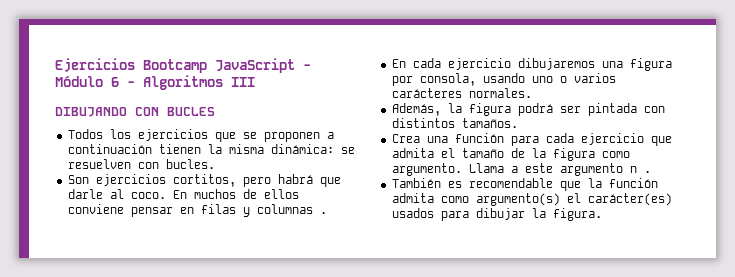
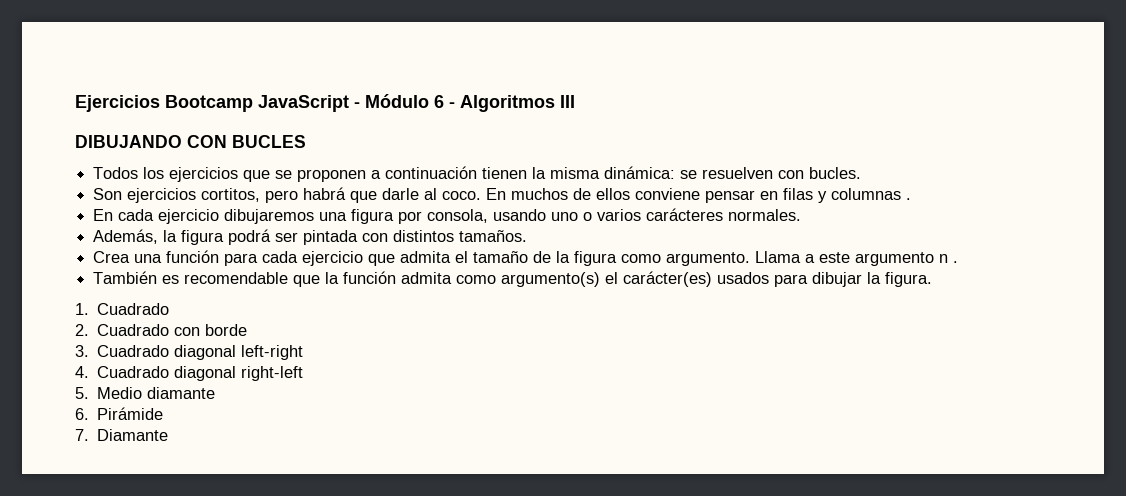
+ 1. Cuadrado
+ 2. Cuadrado con borde
+ 3. Cuadrado diagonal left-right
+ 4. Cuadrado diagonal right-left
+ 5. Medio diamante
+ 6. Pirámide
+ 7. Diamante

